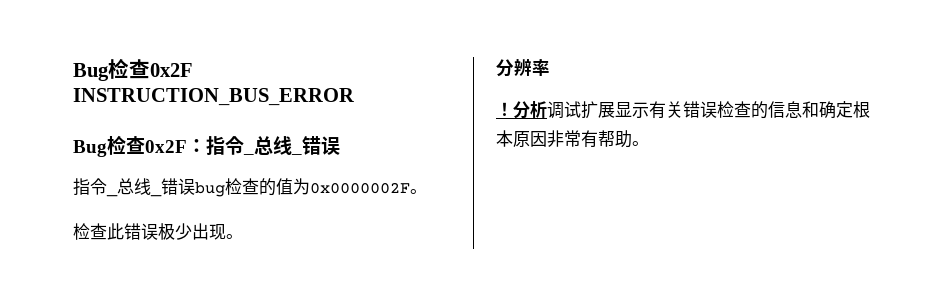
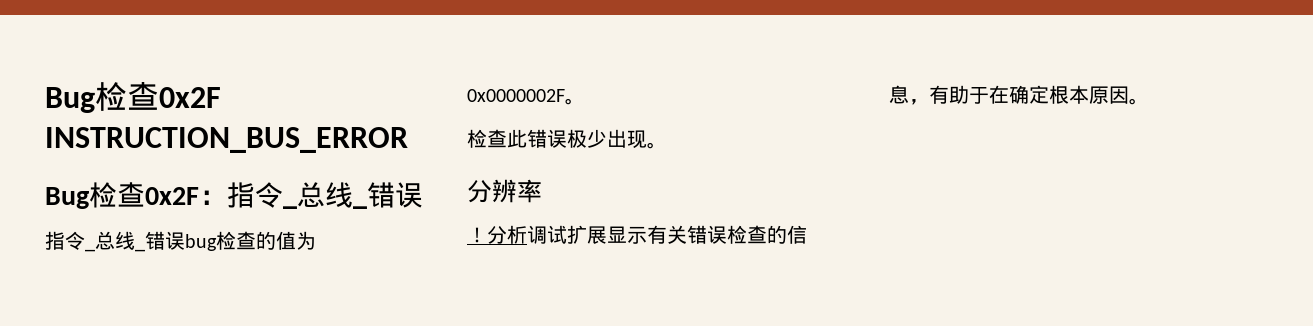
- 分析调试扩展显示有关错误检查的信息和确定根本原因非常有帮助。
+ 分析调试扩展显示有关错误检查的信息，有助于在确定根本原因。

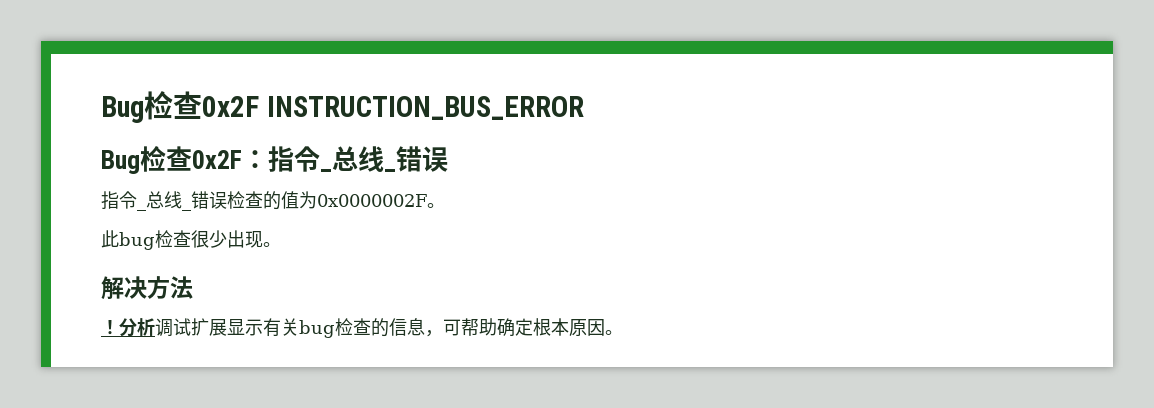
- 指令_总线_错误bug检查的值为0x0000002F。
+ 指令_总线_错误检查的值为0x0000002F。
- 检查此错误极少出现。
+ 此bug检查很少出现。
- 分辨率
+ 解决方法
- 分析调试扩展显示有关错误检查的信息，有助于在确定根本原因。
+ 分析调试扩展显示有关bug检查的信息，可帮助确定根本原因。

